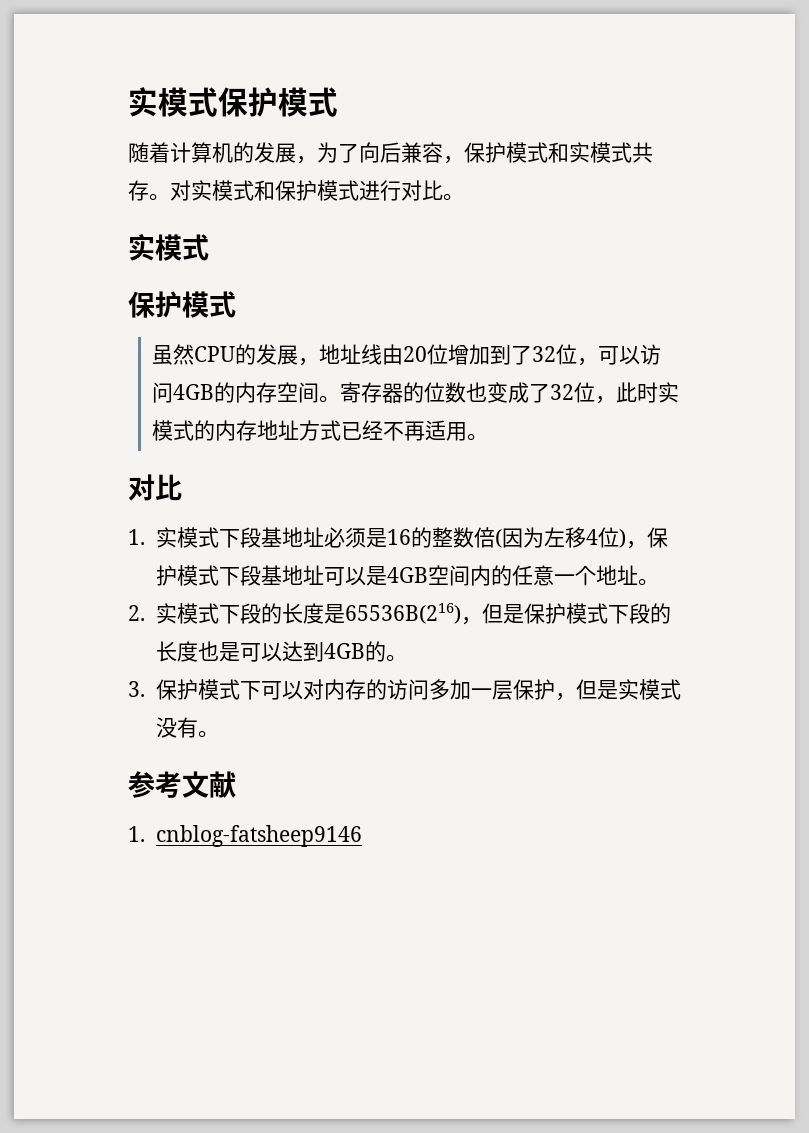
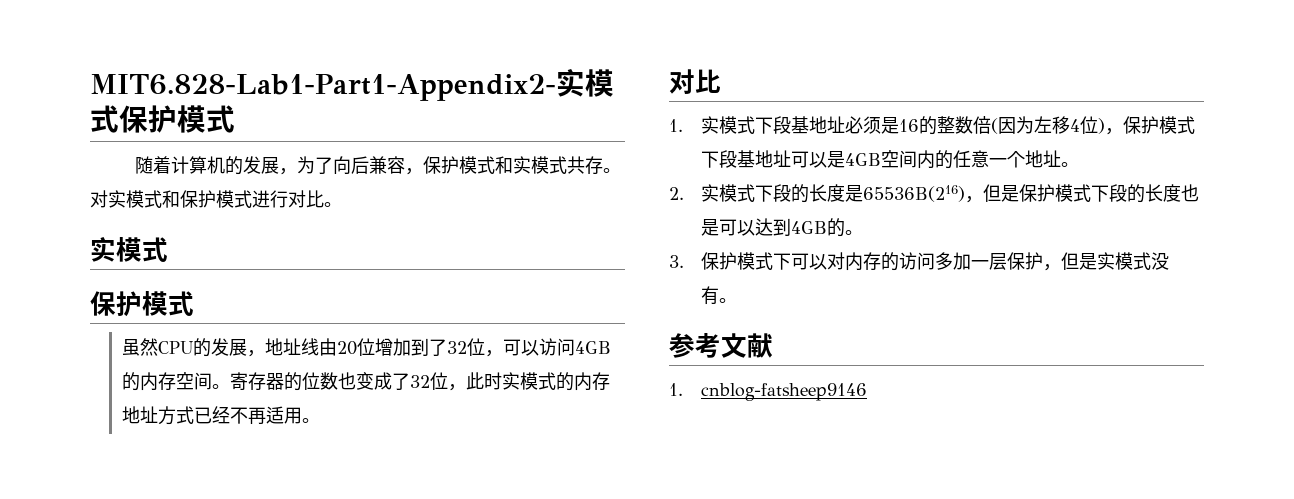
- 实模式保护模式
+ MIT6.828-Lab1-Part1-Appendix2-实模式保护模式

